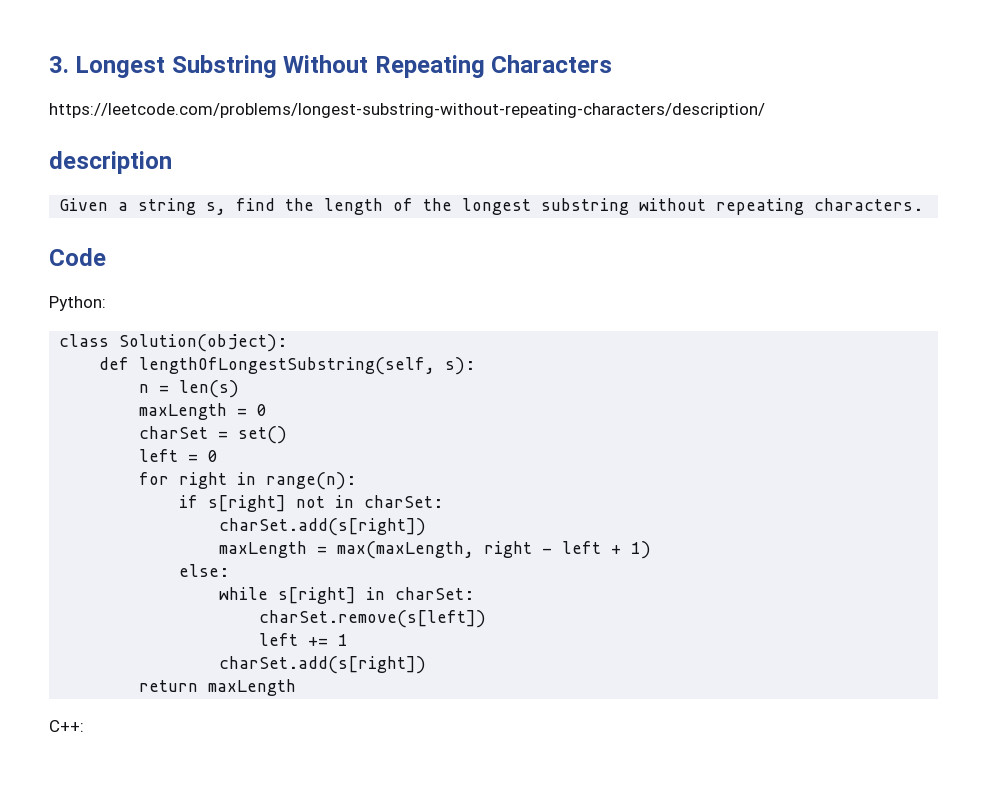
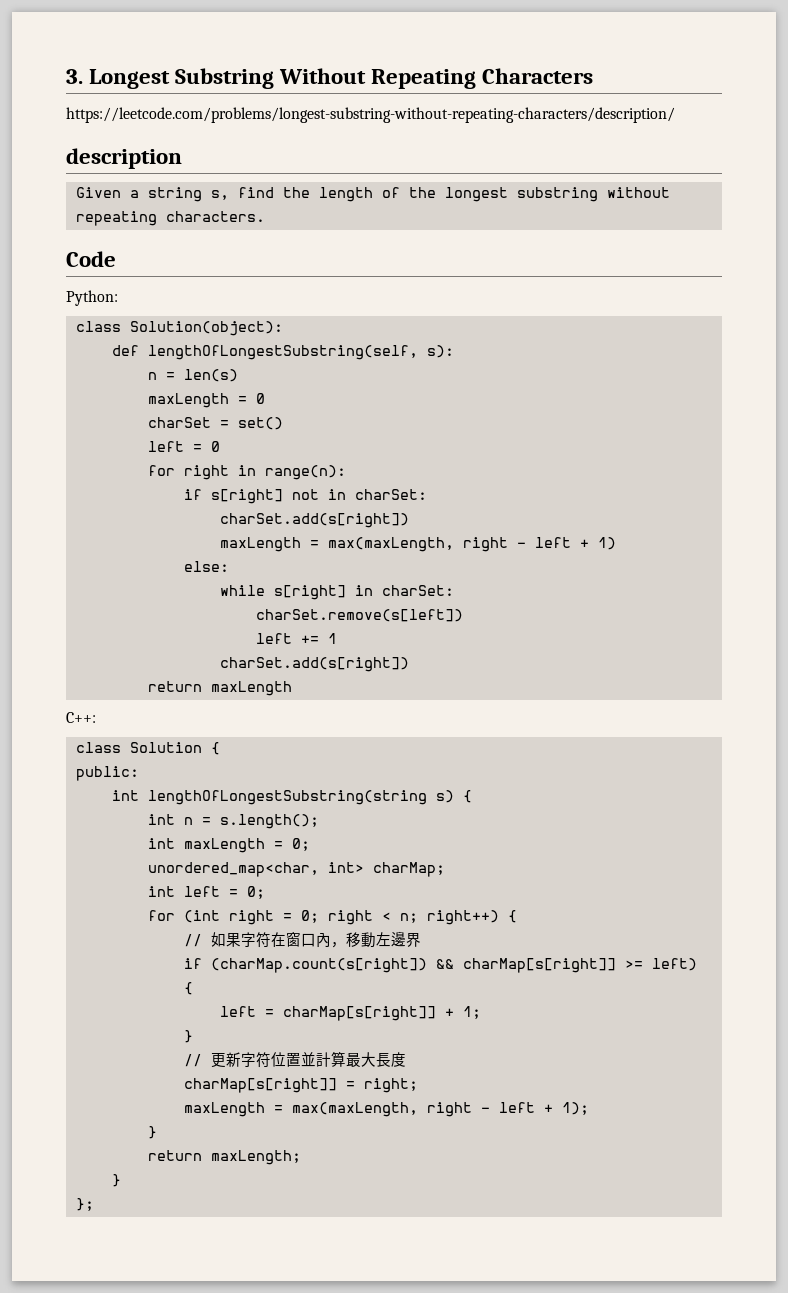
+ class Solution {
+ public:
+ int lengthOfLongestSubstring(string s) {
+ int n = s.length();
+ int maxLength = 0;
+ unordered_map<char, int> charMap;
+ int left = 0;
+ for (int right = 0; right < n; right++) {
+ // 如果字符在窗口內，移動左邊界
+ if (charMap.count(s[right]) && charMap[s[right]] >= left) {
+ left = charMap[s[right]] + 1;
+ }
+ // 更新字符位置並計算最大長度
+ charMap[s[right]] = right;
+ maxLength = max(maxLength, right - left + 1);
+ }
+ return maxLength;
+ }
+ };

